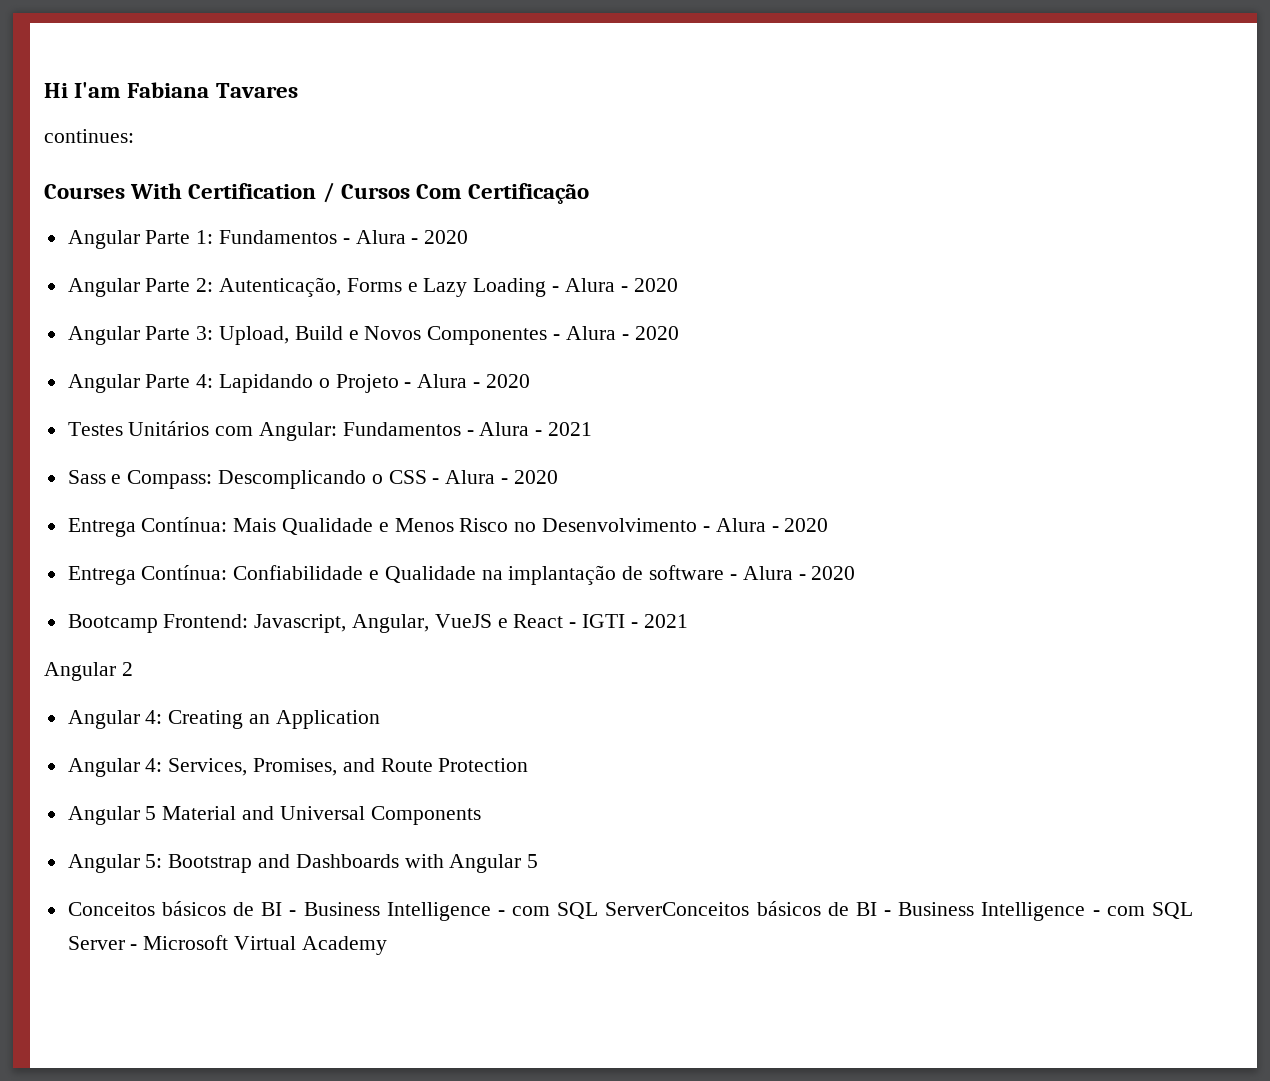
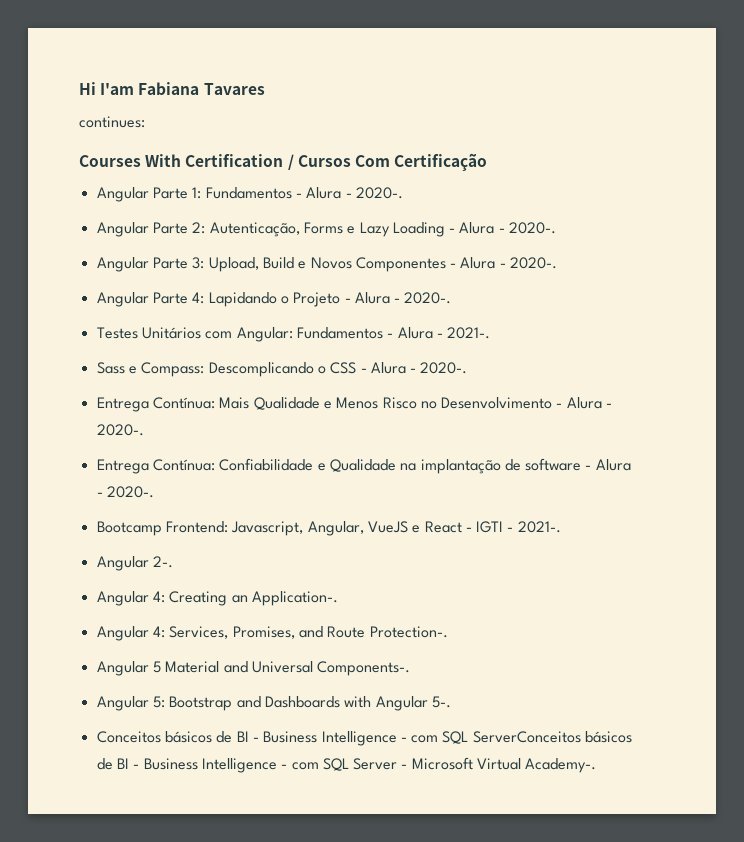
- Angular Parte 1: Fundamentos - Alura - 2020
+ Angular Parte 1: Fundamentos - Alura - 2020-.
- Angular Parte 2: Autenticação, Forms e Lazy Loading - Alura - 2020
+ Angular Parte 2: Autenticação, Forms e Lazy Loading - Alura - 2020-.
- Angular Parte 3: Upload, Build e Novos Componentes - Alura - 2020
+ Angular Parte 3: Upload, Build e Novos Componentes - Alura - 2020-.
- Angular Parte 4: Lapidando o Projeto - Alura - 2020
+ Angular Parte 4: Lapidando o Projeto - Alura - 2020-.
- Testes Unitários com Angular: Fundamentos - Alura - 2021
+ Testes Unitários com Angular: Fundamentos - Alura - 2021-.
- Sass e Compass: Descomplicando o CSS - Alura - 2020
+ Sass e Compass: Descomplicando o CSS - Alura - 2020-.
- Entrega Contínua: Mais Qualidade e Menos Risco no Desenvolvimento - Alura - 2020
+ Entrega Contínua: Mais Qualidade e Menos Risco no Desenvolvimento - Alura - 2020-.
- Entrega Contínua: Confiabilidade e Qualidade na implantação de software - Alura - 2020
+ Entrega Contínua: Confiabilidade e Qualidade na implantação de software - Alura - 2020-.
- Bootcamp Frontend: Javascript, Angular, VueJS e React - IGTI - 2021
- Angular 2
+ Bootcamp Frontend: Javascript, Angular, VueJS e React - IGTI - 2021-.
+ Angular 2-.
- Angular 4: Creating an Application
+ Angular 4: Creating an Application-.
- Angular 4: Services, Promises, and Route Protection
+ Angular 4: Services, Promises, and Route Protection-.
- Angular 5 Material and Universal Components
+ Angular 5 Material and Universal Components-.
- Angular 5: Bootstrap and Dashboards with Angular 5
+ Angular 5: Bootstrap and Dashboards with Angular 5-.
- Conceitos básicos de BI - Business Intelligence - com SQL ServerConceitos básicos de BI - Business Intelligence - com SQL Server - Microsoft Virtual Academy
+ Conceitos básicos de BI - Business Intelligence - com SQL ServerConceitos básicos de BI - Business Intelligence - com SQL Server - Microsoft Virtual Academy-.

